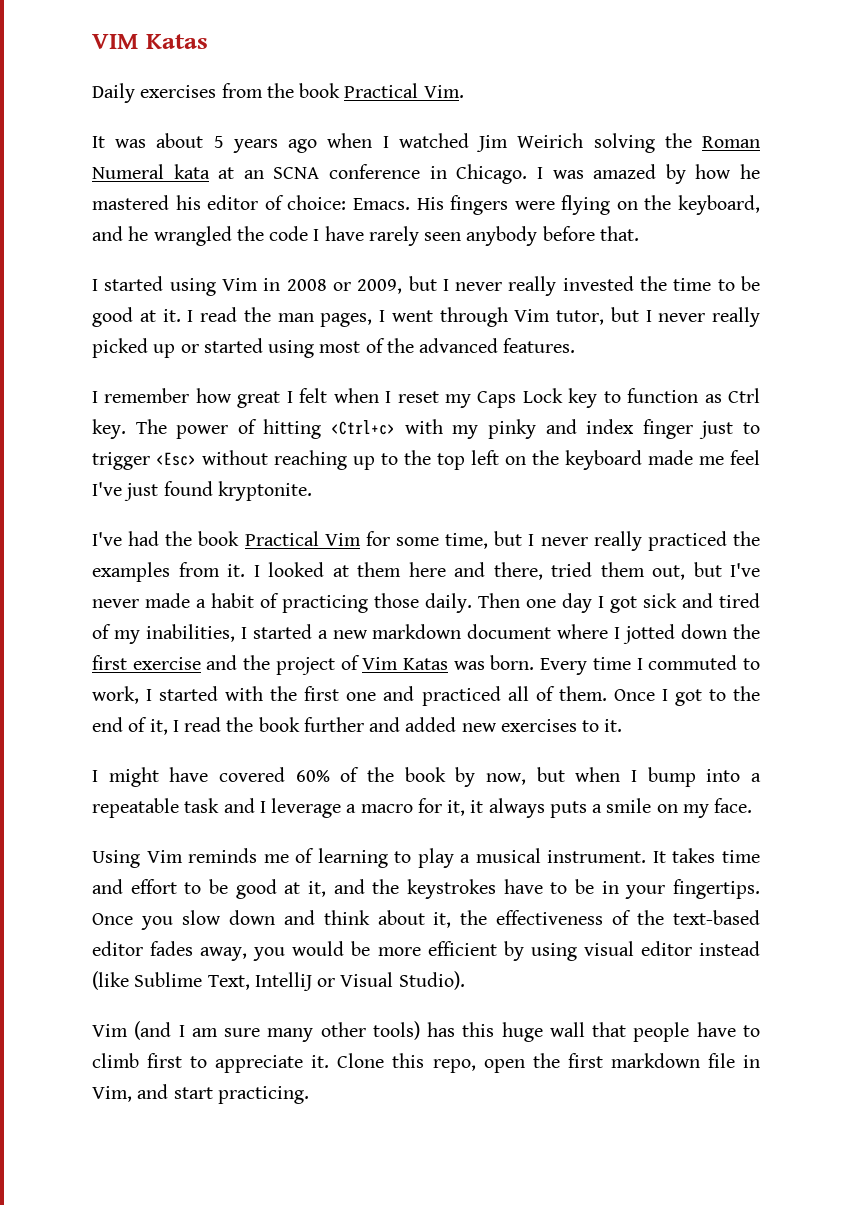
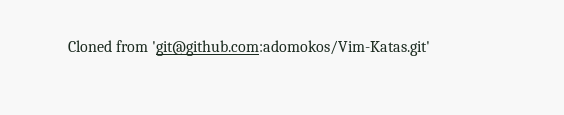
- VIM Katas
- Daily exercises from the book Practical Vim.
- It was about 5 years ago when I watched Jim Weirich solving the Roman Numeral kata at an SCNA conference in Chicago. I was amazed by how he mastered his editor of choice: Emacs. His fingers were flying on the keyboard, and he wrangled the code I have rarely seen anybody before that.
- I started using Vim in 2008 or 2009, but I never really invested the time to be good at it. I read the man pages, I went through Vim tutor, but I never really picked up or started using most of the advanced features.
- I remember how great I felt when I reset my Caps Lock key to function as Ctrl key. The power of hitting <Ctrl+c> with my pinky and index finger just to trigger <Esc> without reaching up to the top left on the keyboard made me feel I've just found kryptonite.
- I've had the book Practical Vim for some time, but I never really practiced the examples from it. I looked at them here and there, tried them out, but I've never made a habit of practicing those daily. Then one day I got sick and tired of my inabilities, I started a new markdown document where I jotted down the first exercise and the project of Vim Katas was born. Every time I commuted to work, I started with the first one and practiced all of them. Once I got to the end of it, I read the book further and added new exercises to it.
- I might have covered 60% of the book by now, but when I bump into a repeatable task and I leverage a macro for it, it always puts a smile on my face.
- Using Vim reminds me of learning to play a musical instrument. It takes time and effort to be good at it, and the keystrokes have to be in your fingertips. Once you slow down and think about it, the effectiveness of the text-based editor fades away, you would be more efficient by using visual editor instead (like Sublime Text, IntelliJ or Visual Studio).
- Vim (and I am sure many other tools) has this huge wall that people have to climb first to appreciate it. Clone this repo, open the first markdown file in Vim, and start practicing.
+ Cloned from 'git@github.com:adomokos/Vim-Katas.git'

